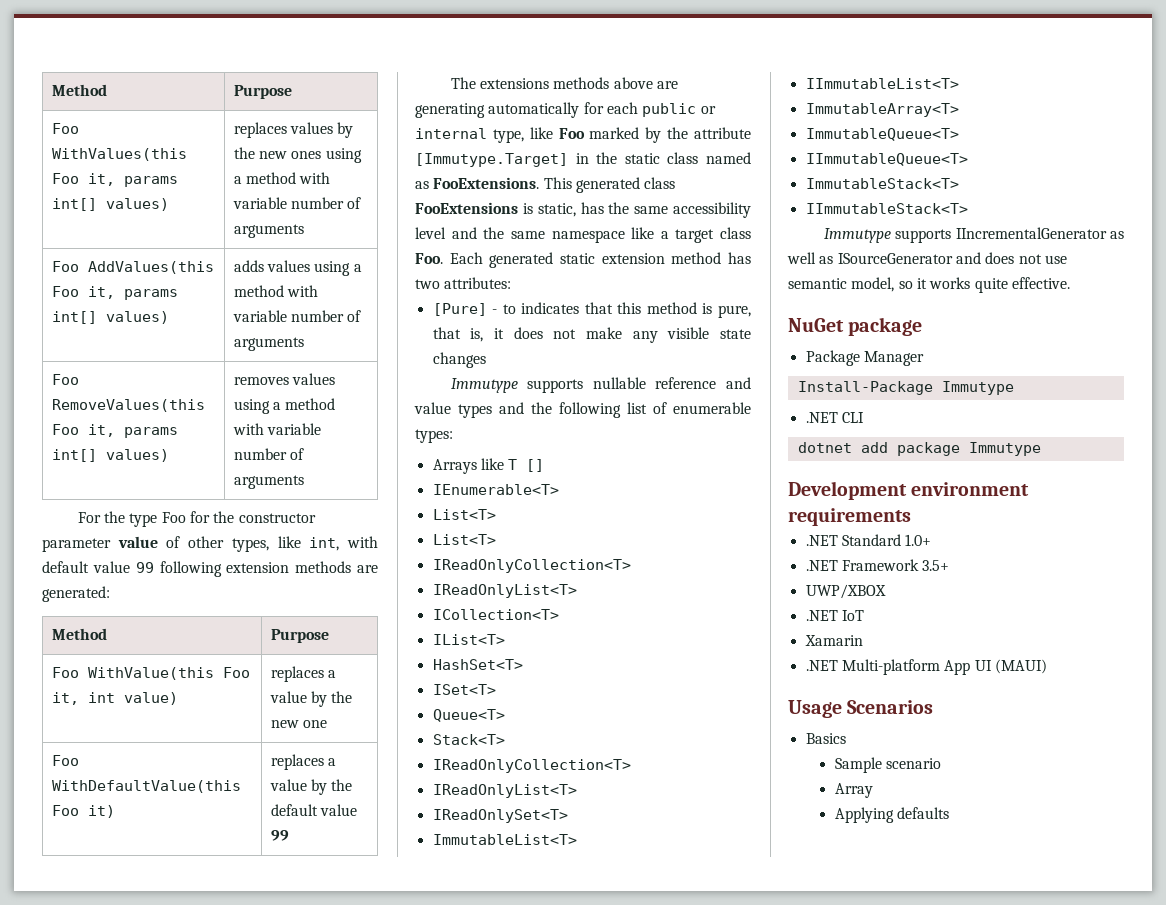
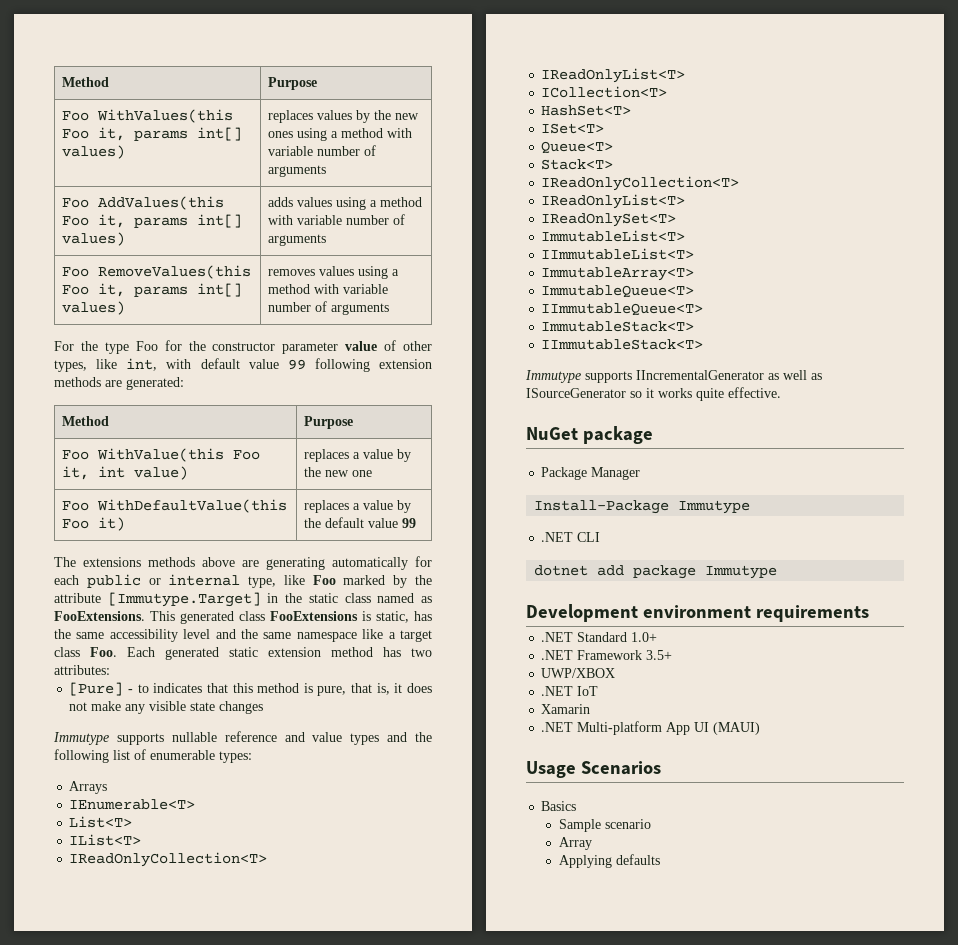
- Arrays like T []
+ Arrays
  IEnumerable<T>
  List<T>
- List<T>
+ IList<T>
- IList<T>
- Immutype supports IIncrementalGenerator as well as ISourceGenerator and does not use semantic model, so it works quite effective.
+ Immutype supports IIncrementalGenerator as well as ISourceGenerator so it works quite effective.

